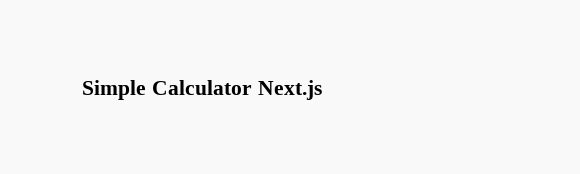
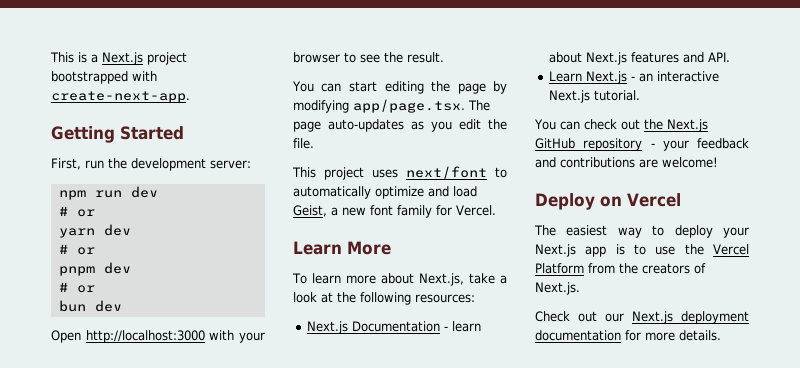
- Simple Calculator Next.js
+ This is a Next.js project bootstrapped with create-next-app.
+ Getting Started
+ First, run the development server:
+ npm run dev
+ # or
+ yarn dev
+ # or
+ pnpm dev
+ # or
+ bun dev
+ Open http://localhost:3000 with your browser to see the result.
+ You can start editing the page by modifying app/page.tsx. The page auto-updates as you edit the file.
+ This project uses next/font to automatically optimize and load Geist, a new font family for Vercel.
+ Learn More
+ To learn more about Next.js, take a look at the following resources:
+ Next.js Documentation - learn about Next.js features and API.
+ Learn Next.js - an interactive Next.js tutorial.
+ You can check out the Next.js GitHub repository - your feedback and contributions are welcome!
+ Deploy on Vercel
+ The easiest way to deploy your Next.js app is to use the Vercel Platform from the creators of Next.js.
+ Check out our Next.js deployment documentation for more details.

